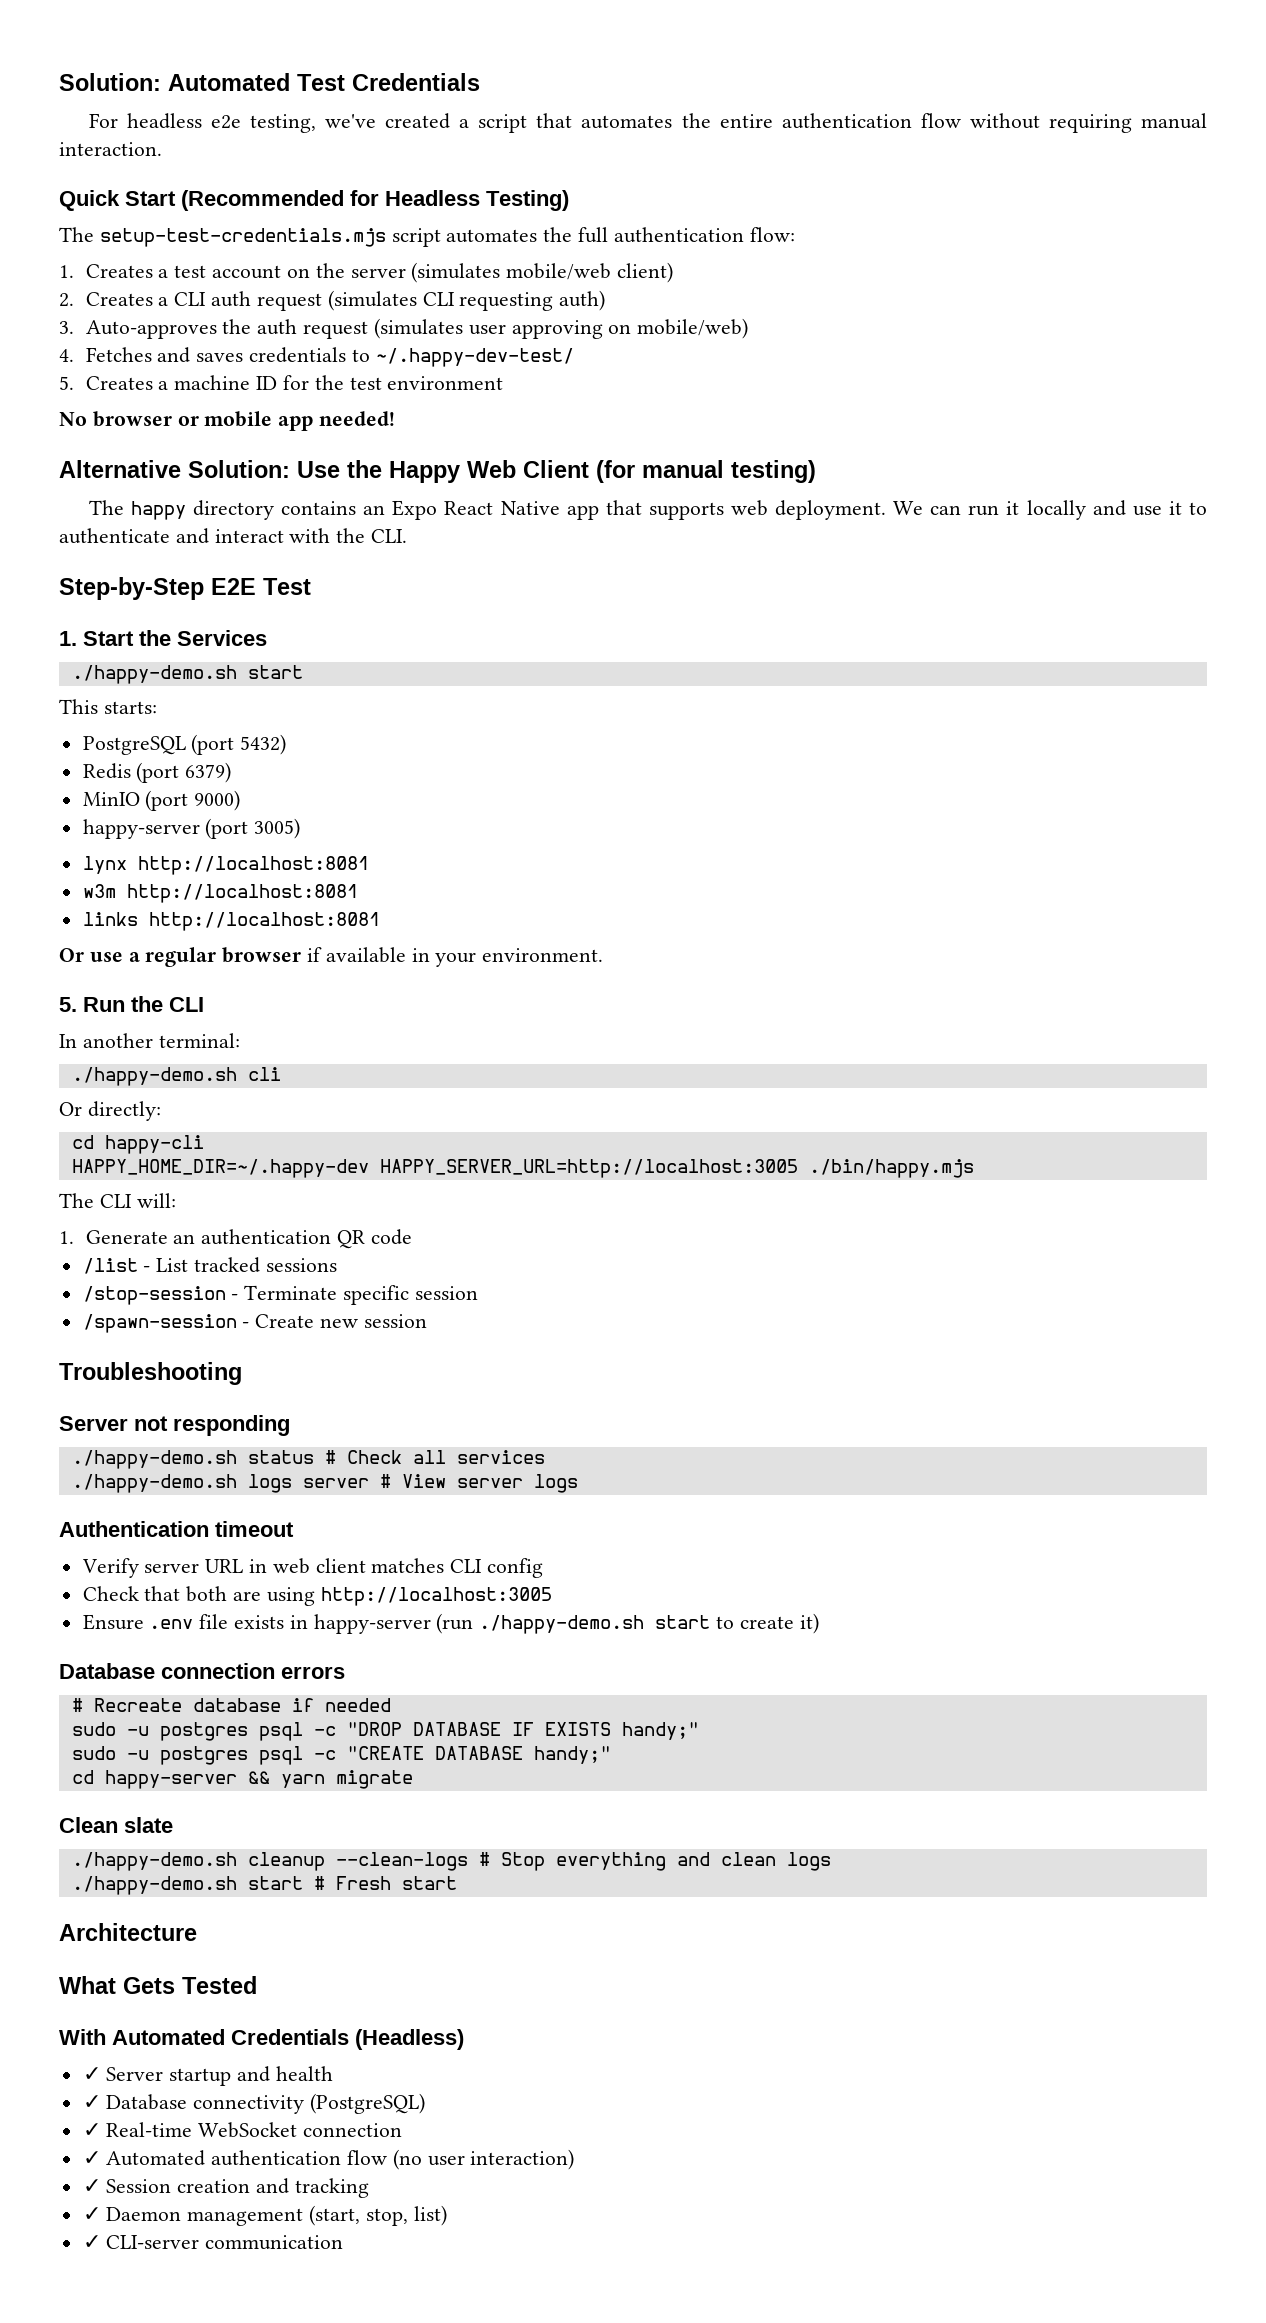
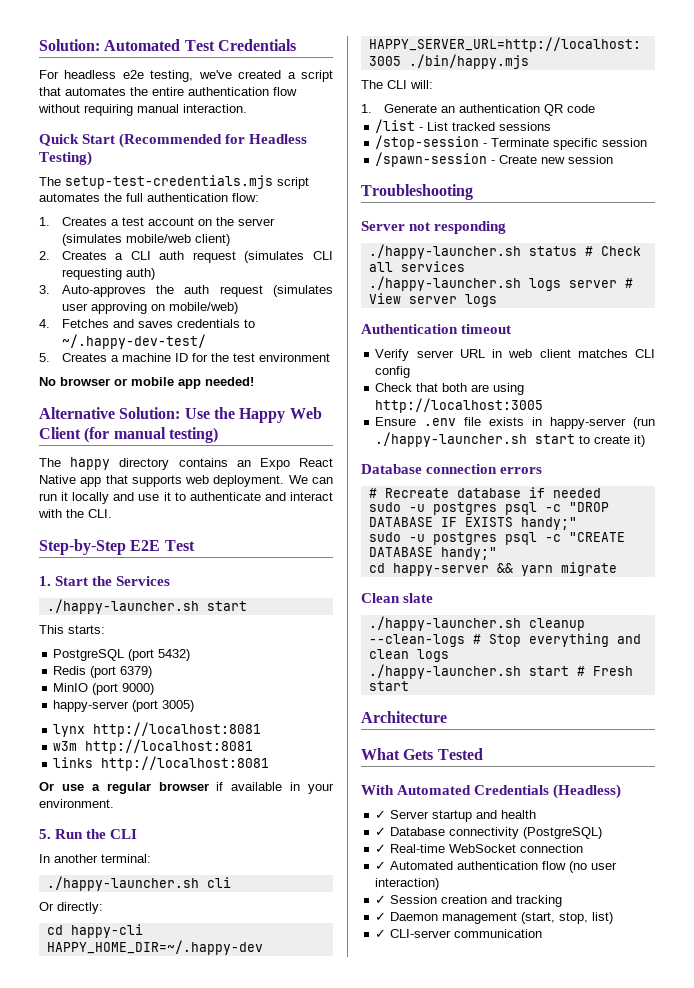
  1. Start the Services
- ./happy-demo.sh start
+ ./happy-launcher.sh start
- ./happy-demo.sh cli
+ ./happy-launcher.sh cli
- ./happy-demo.sh status # Check all services
+ ./happy-launcher.sh status # Check all services
- ./happy-demo.sh logs server # View server logs
+ ./happy-launcher.sh logs server # View server logs
- Ensure .env file exists in happy-server (run ./happy-demo.sh start to create it)
+ Ensure .env file exists in happy-server (run ./happy-launcher.sh start to create it)
- ./happy-demo.sh cleanup --clean-logs # Stop everything and clean logs
+ ./happy-launcher.sh cleanup --clean-logs # Stop everything and clean logs
- ./happy-demo.sh start # Fresh start
+ ./happy-launcher.sh start # Fresh start

